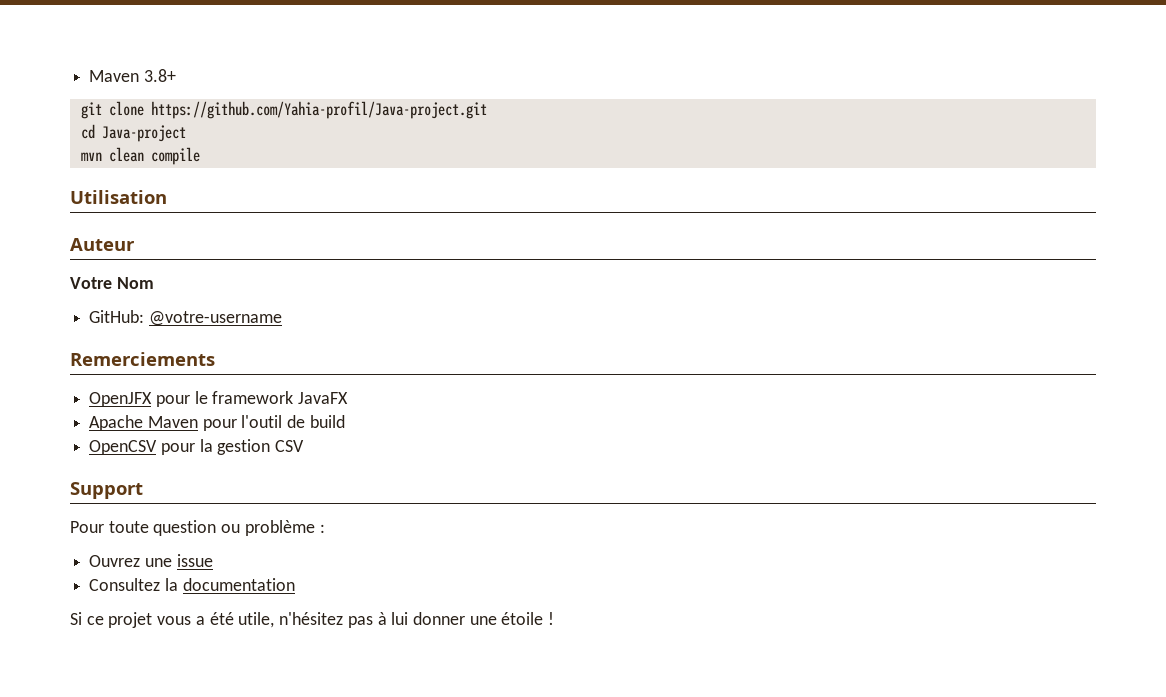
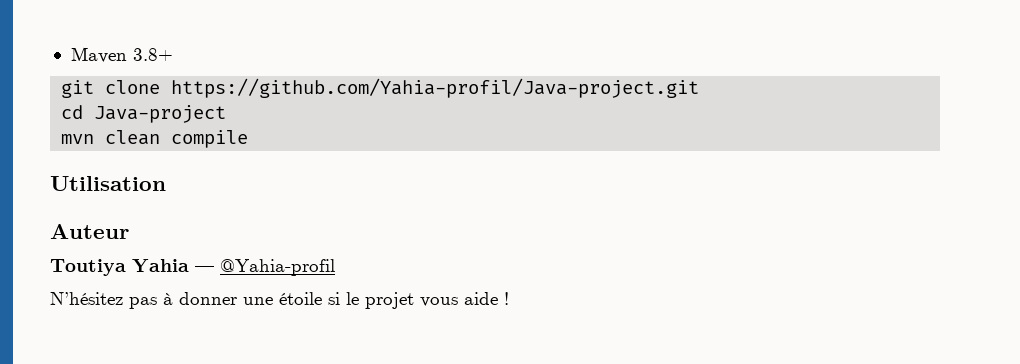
- Votre Nom
- GitHub: @votre-username
- Remerciements
- OpenJFX pour le framework JavaFX
- Apache Maven pour l'outil de build
- OpenCSV pour la gestion CSV
- Support
- Pour toute question ou problème :
- Ouvrez une issue
- Consultez la documentation
- Si ce projet vous a été utile, n'hésitez pas à lui donner une étoile !
+ Toutiya Yahia — @Yahia-profil
+ N’hésitez pas à donner une étoile si le projet vous aide !

